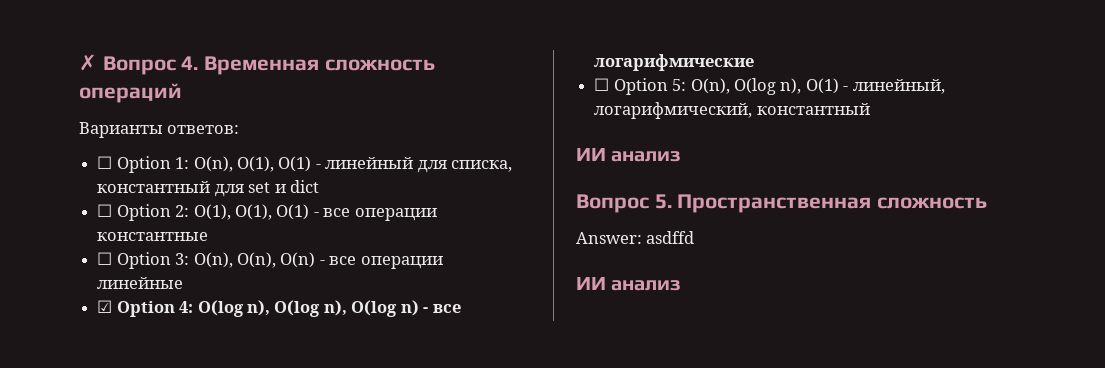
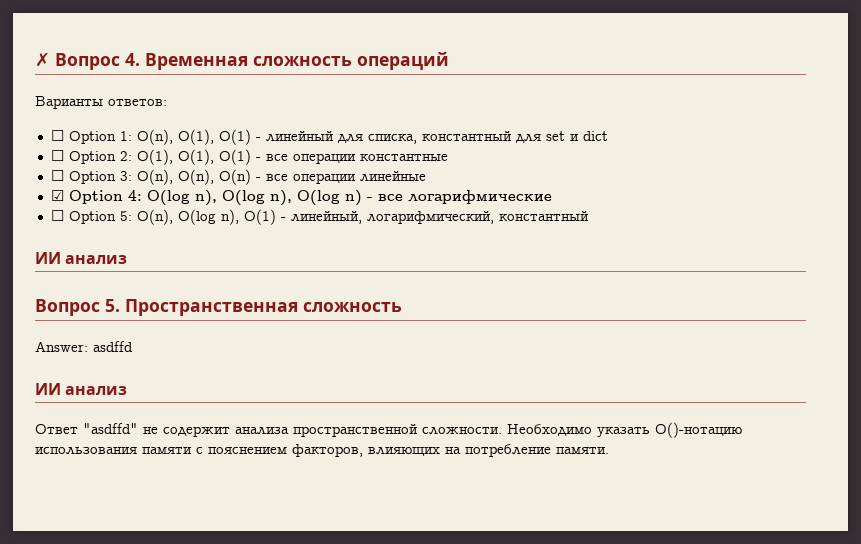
+ Ответ "asdffd" не содержит анализа пространственной сложности. Необходимо указать O()-нотацию использования памяти с пояснением факторов, влияющих на потребление памяти.

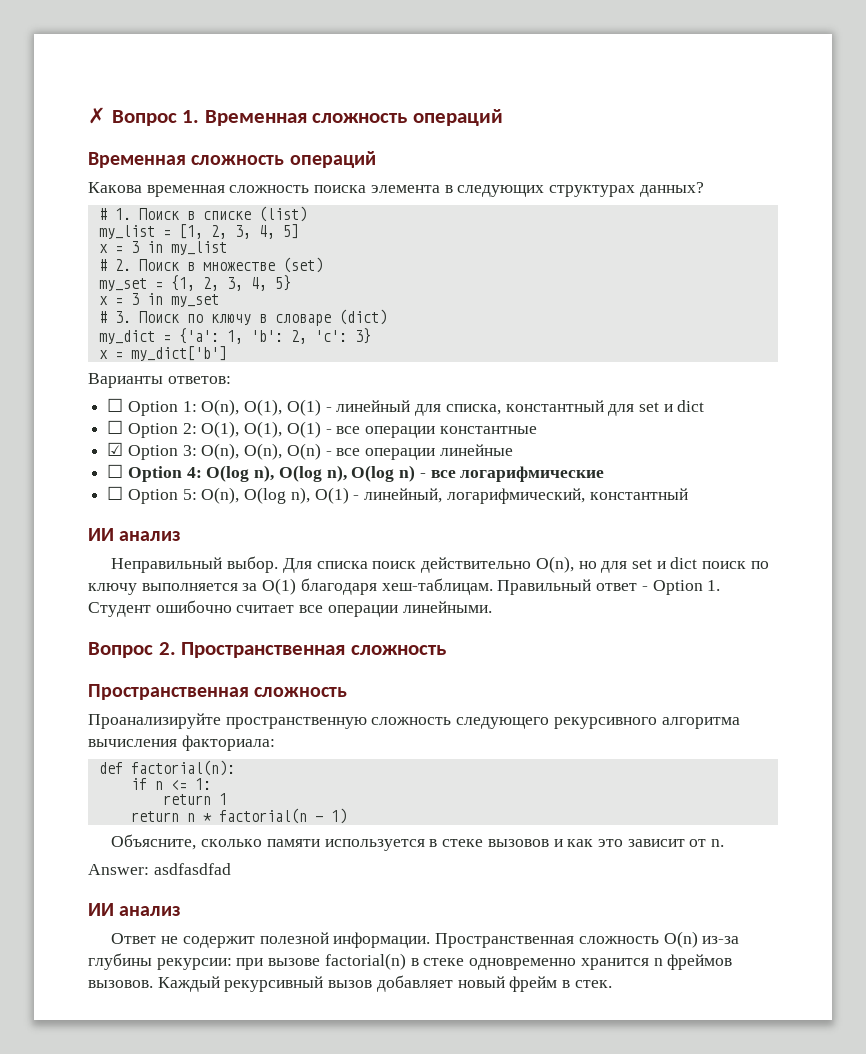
- ✗ Вопрос 4. Временная сложность операций
+ ✗ Вопрос 1. Временная сложность операций
+ Временная сложность операций
+ Какова временная сложность поиска элемента в следующих структурах данных?
+ # 1. Поиск в списке (list)
+ my_list = [1, 2, 3, 4, 5]
+ x = 3 in my_list
+ # 2. Поиск в множестве (set)
+ my_set = {1, 2, 3, 4, 5}
+ x = 3 in my_set
+ # 3. Поиск по ключу в словаре (dict)
+ my_dict = {'a': 1, 'b': 2, 'c': 3}
+ x = my_dict['b']
- ☐ Option 3: O(n), O(n), O(n) - все операции линейные
+ ☑ Option 3: O(n), O(n), O(n) - все операции линейные
- ☑ Option 4: O(log n), O(log n), O(log n) - все логарифмические
+ ☐ Option 4: O(log n), O(log n), O(log n) - все логарифмические
- Вопрос 5. Пространственная сложность
+ Неправильный выбор. Для списка поиск действительно O(n), но для set и dict поиск по ключу выполняется за O(1) благодаря хеш-таблицам. Правильный ответ - Option 1. Студент ошибочно считает все операции линейными.
+ Вопрос 2. Пространственная сложность
+ Пространственная сложность
+ Проанализируйте пространственную сложность следующего рекурсивного алгоритма вычисления факториала:
+ def factorial(n):
+ if n <= 1:
+ return 1
+ return n * factorial(n - 1)
+ Объясните, сколько памяти используется в стеке вызовов и как это зависит от n.
- Answer: asdffd
+ Answer: asdfasdfad
- Ответ "asdffd" не содержит анализа пространственной сложности. Необходимо указать O()-нотацию использования памяти с пояснением факторов, влияющих на потребление памяти.
+ Ответ не содержит полезной информации. Пространственная сложность O(n) из-за глубины рекурсии: при вызове factorial(n) в стеке одновременно хранится n фреймов вызовов. Каждый рекурсивный вызов добавляет новый фрейм в стек.

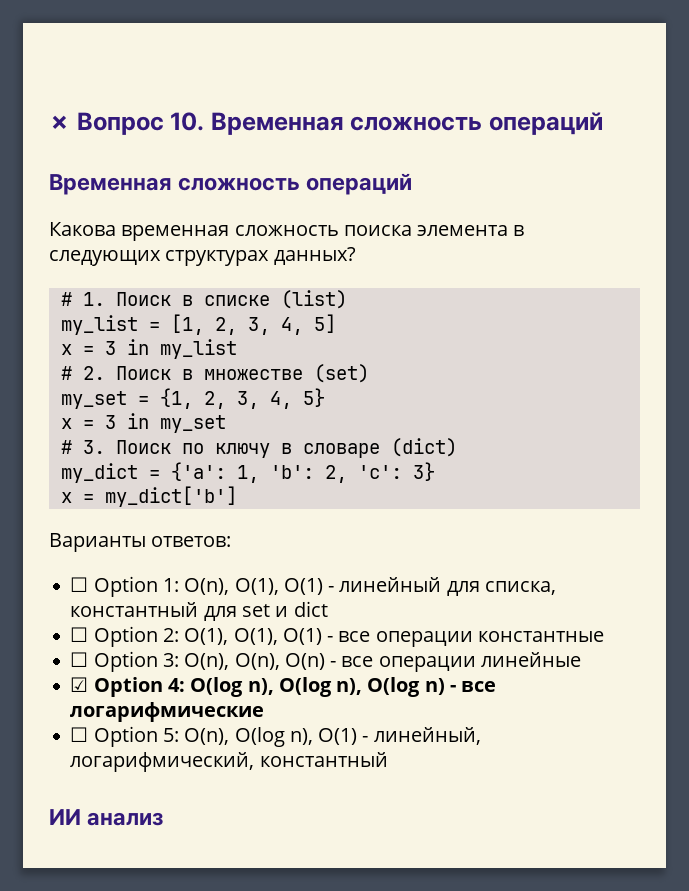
- ✗ Вопрос 1. Временная сложность операций
+ ✗ Вопрос 10. Временная сложность операций
- ☑ Option 3: O(n), O(n), O(n) - все операции линейные
+ ☐ Option 3: O(n), O(n), O(n) - все операции линейные
- ☐ Option 4: O(log n), O(log n), O(log n) - все логарифмические
+ ☑ Option 4: O(log n), O(log n), O(log n) - все логарифмические
- Неправильный выбор. Для списка поиск действительно O(n), но для set и dict поиск по ключу выполняется за O(1) благодаря хеш-таблицам. Правильный ответ - Option 1. Студент ошибочно считает все операции линейными.
- Вопрос 2. Пространственная сложность
- Пространственная сложность
- Проанализируйте пространственную сложность следующего рекурсивного алгоритма вычисления факториала:
- def factorial(n):
- if n <= 1:
- return 1
- return n * factorial(n - 1)
- Объясните, сколько памяти используется в стеке вызовов и как это зависит от n.
- Answer: asdfasdfad
- ИИ анализ
- Ответ не содержит полезной информации. Пространственная сложность O(n) из-за глубины рекурсии: при вызове factorial(n) в стеке одновременно хранится n фреймов вызовов. Каждый рекурсивный вызов добавляет новый фрейм в стек.

